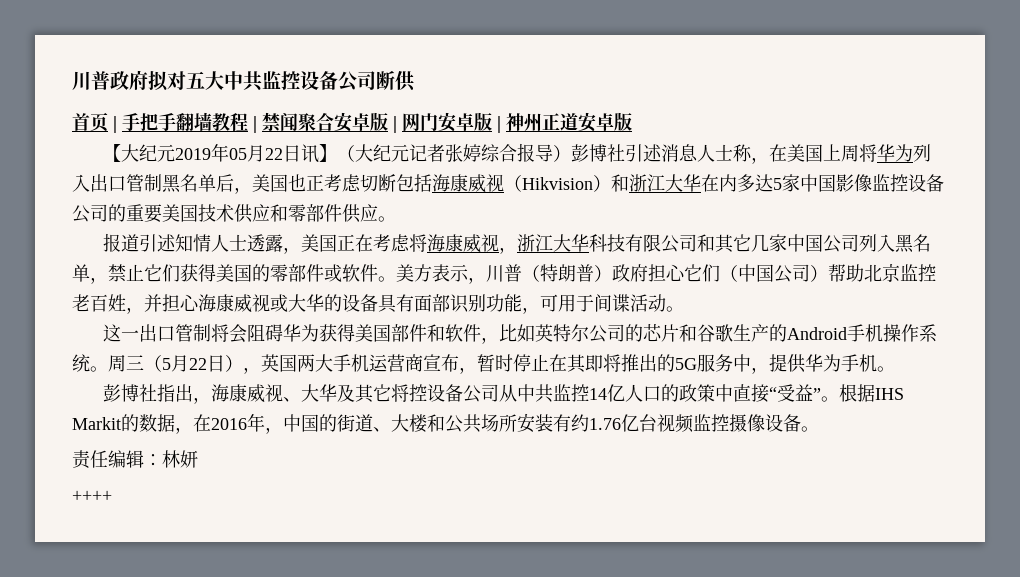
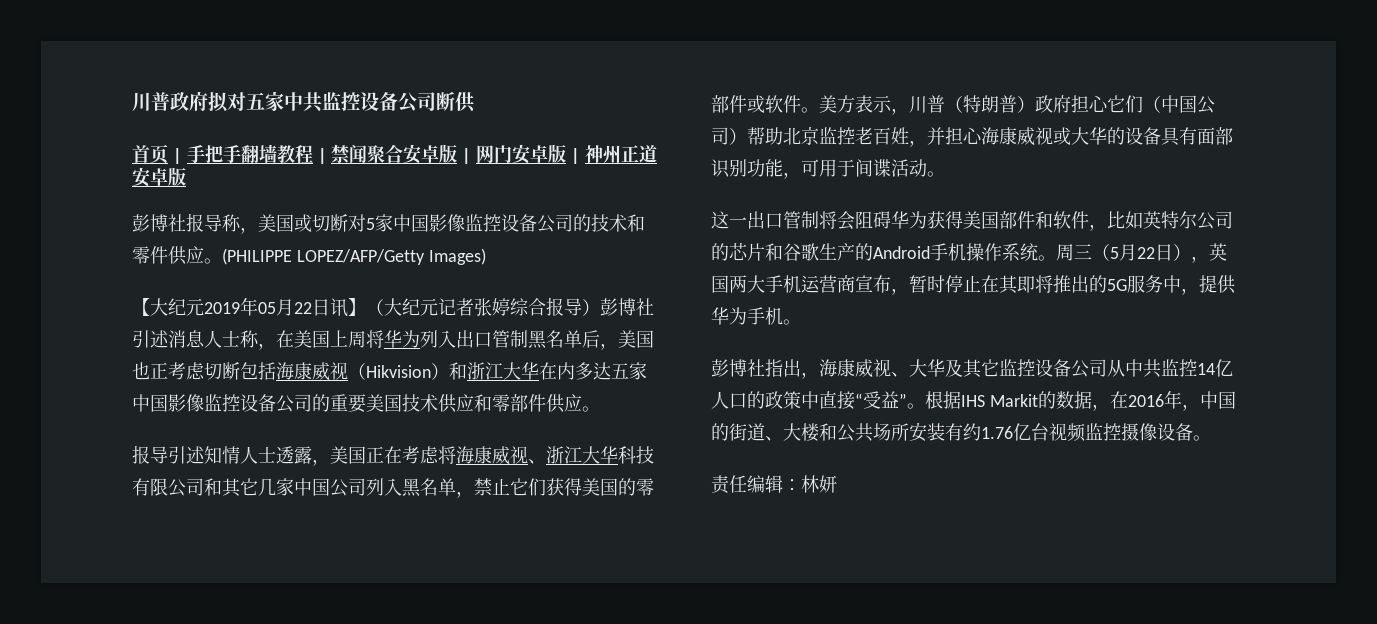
- 川普政府拟对五大中共监控设备公司断供
+ 川普政府拟对五家中共监控设备公司断供
+ 彭博社报导称，美国或切断对5家中国影像监控设备公司的技术和零件供应。(PHILIPPE LOPEZ/AFP/Getty Images)
- 【大纪元2019年05月22日讯】（大纪元记者张婷综合报导）彭博社引述消息人士称，在美国上周将华为列入出口管制黑名单后，美国也正考虑切断包括海康威视（Hikvision）和浙江大华在内多达5家中国影像监控设备公司的重要美国技术供应和零部件供应。
+ 【大纪元2019年05月22日讯】（大纪元记者张婷综合报导）彭博社引述消息人士称，在美国上周将华为列入出口管制黑名单后，美国也正考虑切断包括海康威视（Hikvision）和浙江大华在内多达五家中国影像监控设备公司的重要美国技术供应和零部件供应。
- 报道引述知情人士透露，美国正在考虑将海康威视，浙江大华科技有限公司和其它几家中国公司列入黑名单，禁止它们获得美国的零部件或软件。
+ 报导引述知情人士透露，美国正在考虑将海康威视、浙江大华科技有限公司和其它几家中国公司列入黑名单，禁止它们获得美国的零部件或软件。
- 彭博社指出，海康威视、大华及其它将控设备公司从中共监控14亿人口的政策中直接“受益”。
+ 彭博社指出，海康威视、大华及其它监控设备公司从中共监控14亿人口的政策中直接“受益”。
- ++++

